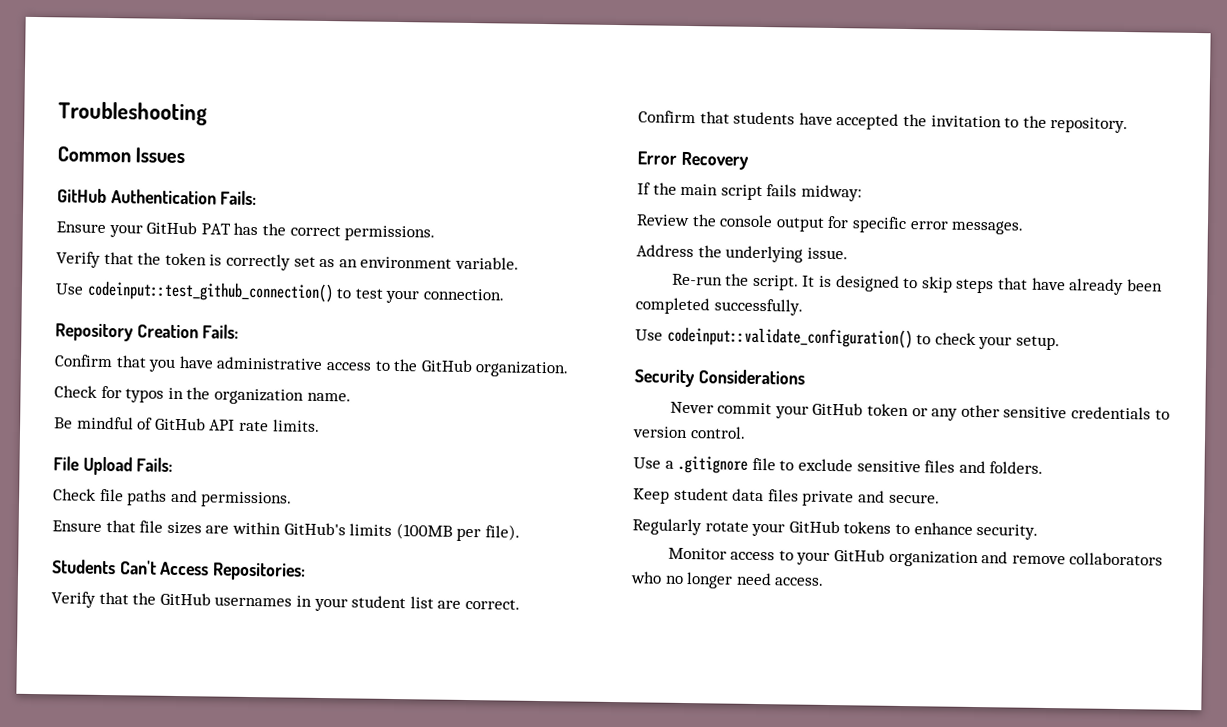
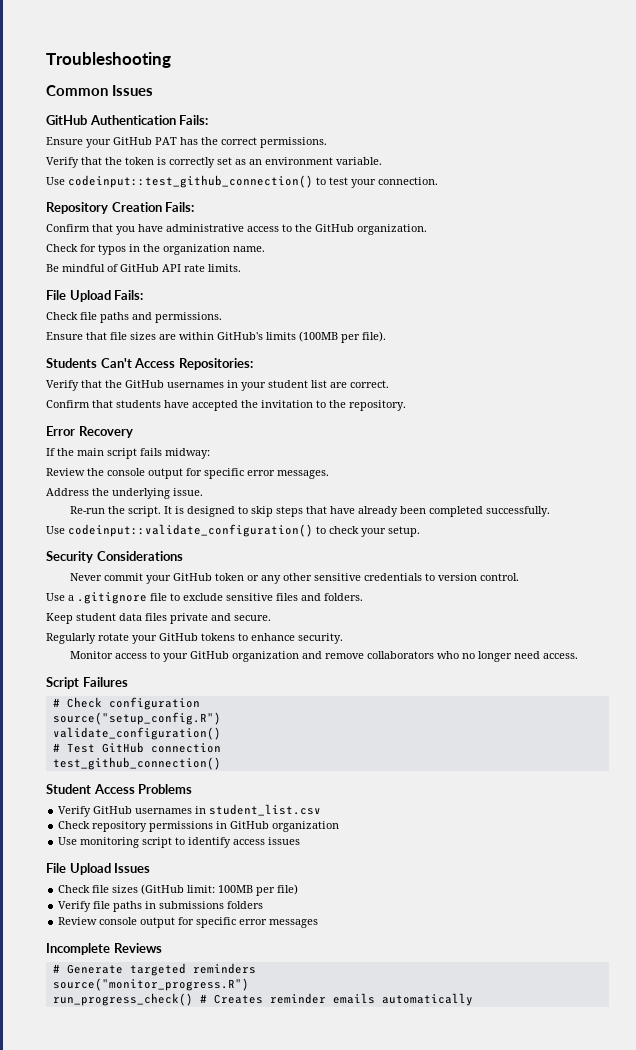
+ Script Failures
+ # Check configuration
+ source("setup_config.R")
+ validate_configuration()
+ # Test GitHub connection
+ test_github_connection()
+ Student Access Problems
+ Verify GitHub usernames in student_list.csv
+ Check repository permissions in GitHub organization
+ Use monitoring script to identify access issues
+ File Upload Issues
+ Check file sizes (GitHub limit: 100MB per file)
+ Verify file paths in submissions folders
+ Review console output for specific error messages
+ Incomplete Reviews
+ # Generate targeted reminders
+ source("monitor_progress.R")
+ run_progress_check() # Creates reminder emails automatically

